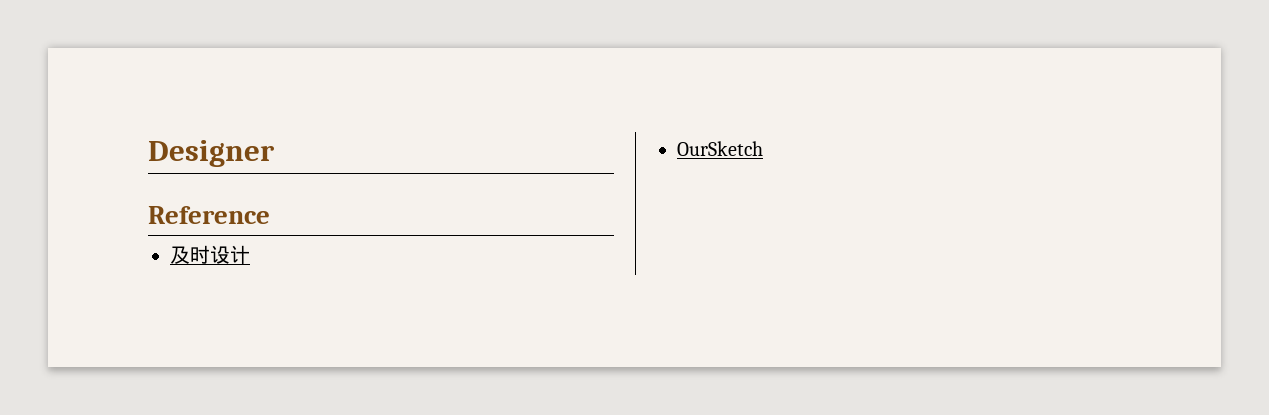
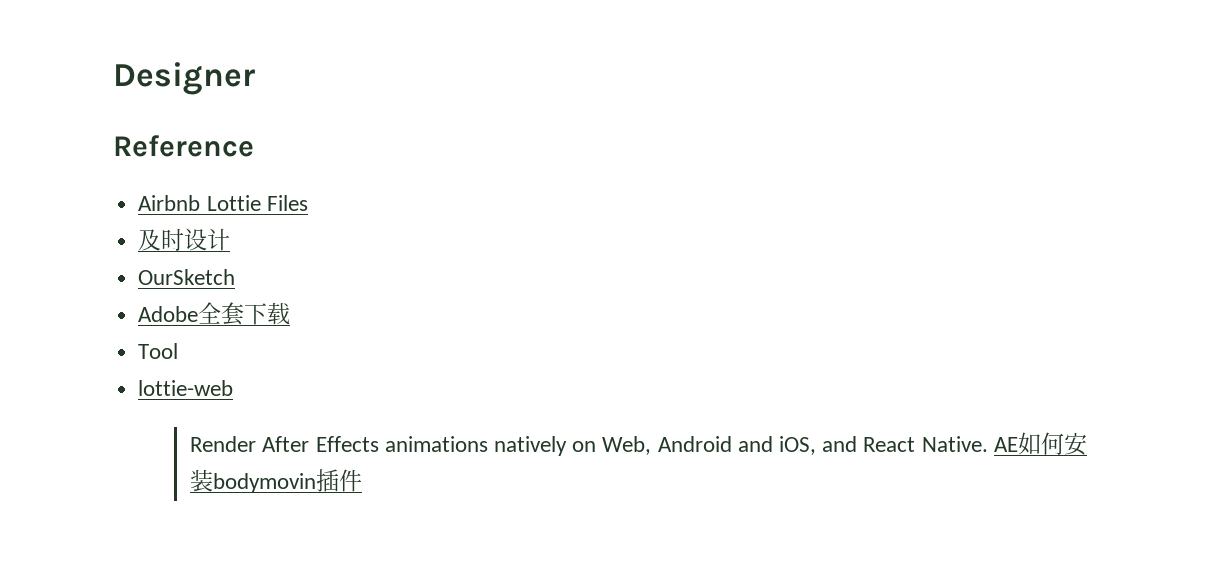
+ Airbnb Lottie Files
+ Adobe全套下载
+ Tool
+ lottie-web
+ Render After Effects animations natively on Web, Android and iOS, and React Native. AE如何安装bodymovin插件

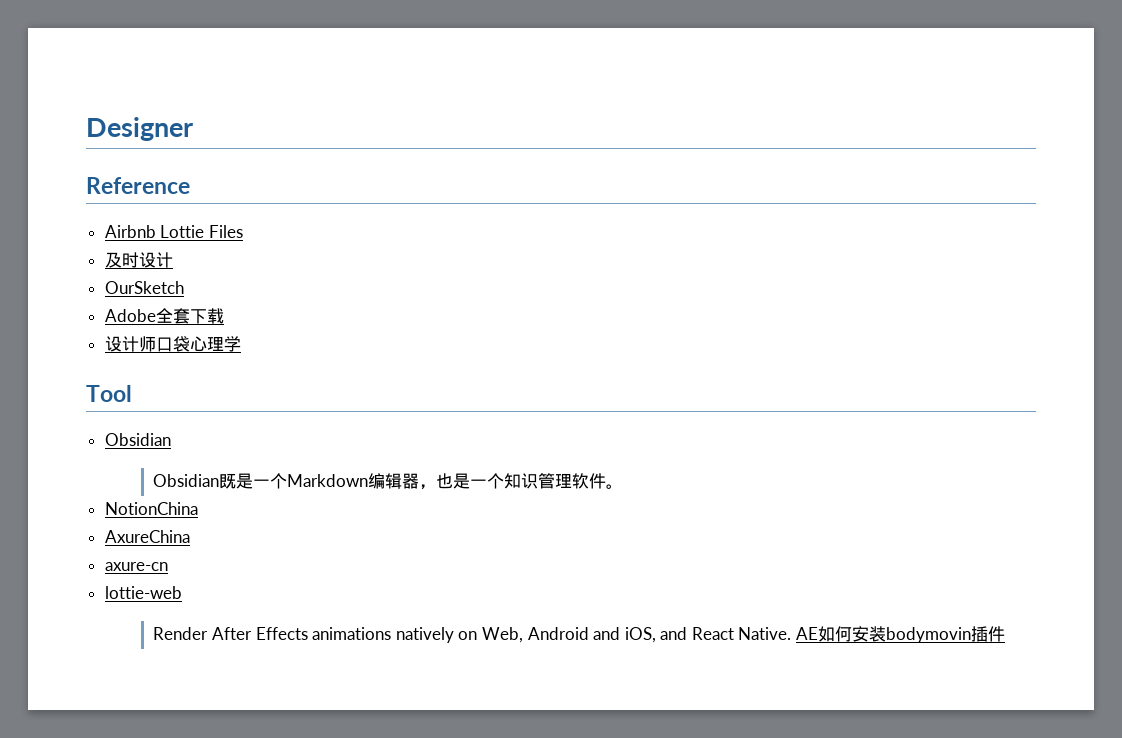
+ 设计师口袋心理学
  Tool
+ Obsidian
+ Obsidian既是一个Markdown编辑器，也是一个知识管理软件。
+ NotionChina
+ AxureChina
+ axure-cn

